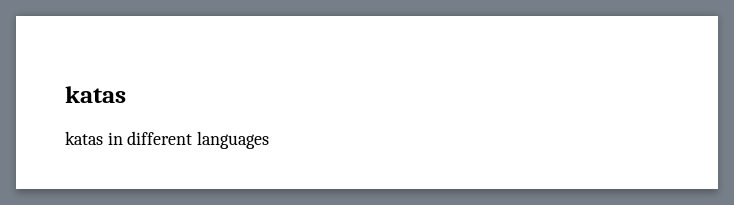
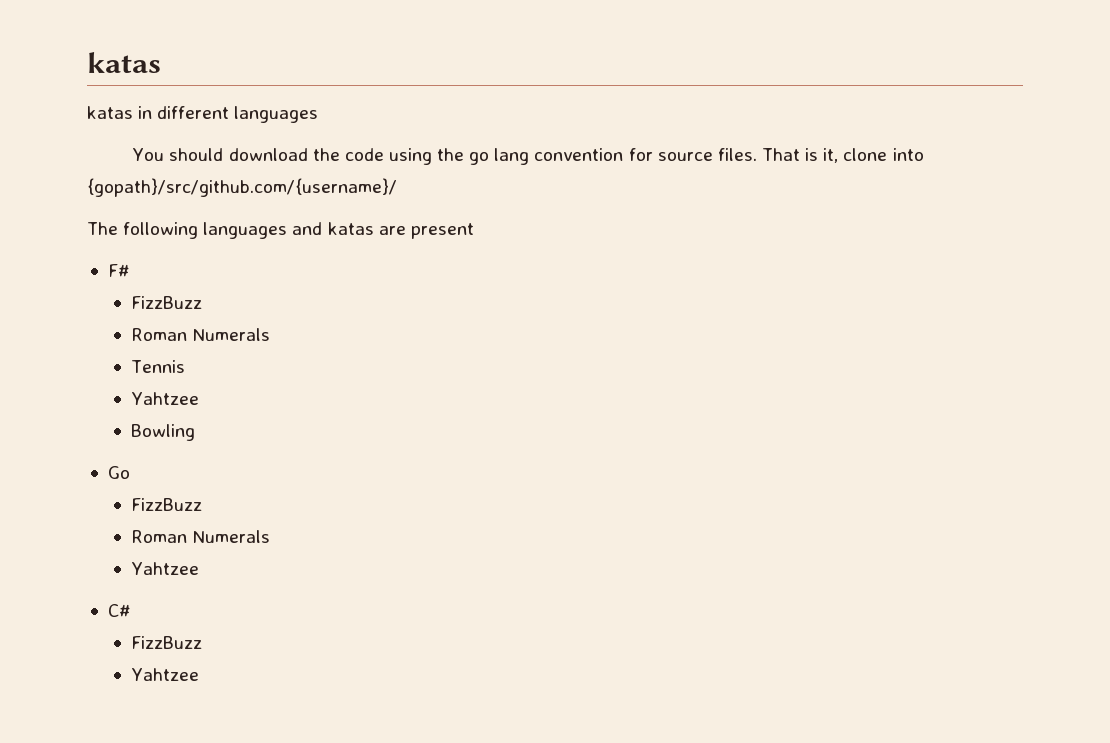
+ You should download the code using the go lang convention for source files. That is it, clone into {gopath}/src/github.com/{username}/
+ The following languages and katas are present
+ F#
+ FizzBuzz
+ Roman Numerals
+ Tennis
+ Yahtzee
+ Bowling
+ Go
+ FizzBuzz
+ Roman Numerals
+ Yahtzee
+ C#
+ FizzBuzz
+ Yahtzee

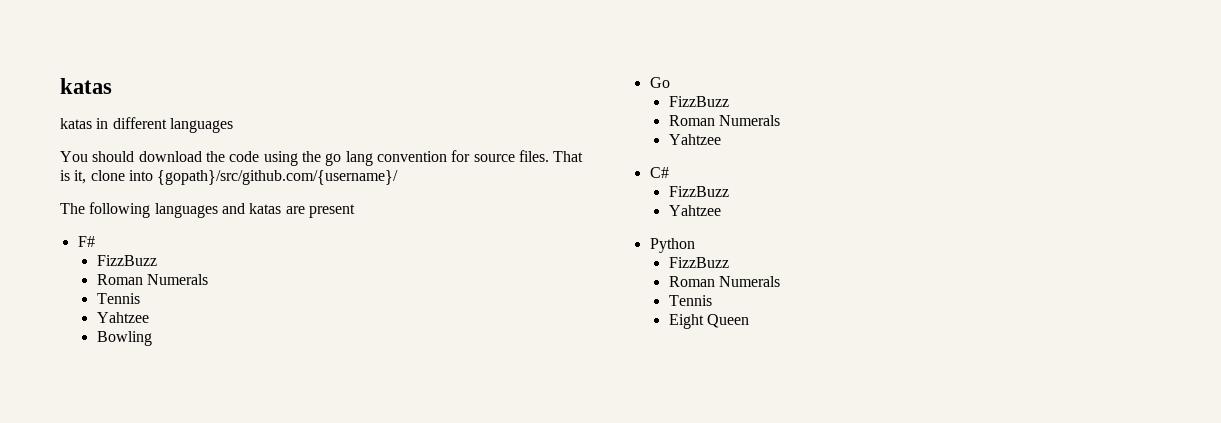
+ Python
+ FizzBuzz
+ Roman Numerals
+ Tennis
+ Eight Queen

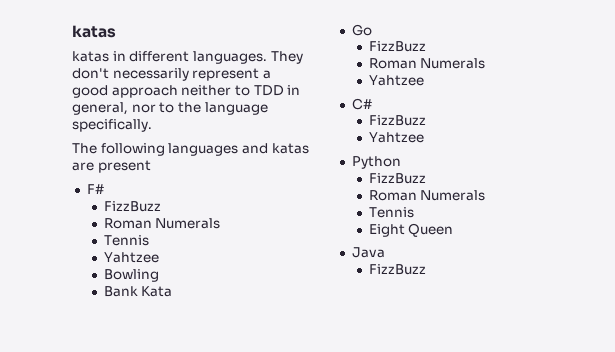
- katas in different languages
- You should download the code using the go lang convention for source files. That is it, clone into {gopath}/src/github.com/{username}/
+ katas in different languages. They don't necessarily represent a good approach neither to TDD in general, nor to the language specifically.
+ Bank Kata
+ Java
+ FizzBuzz

